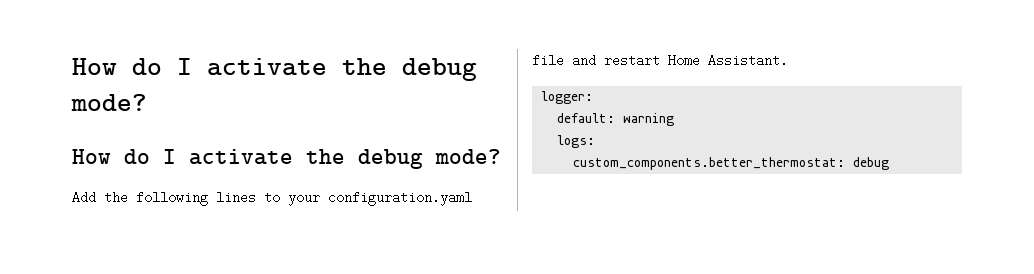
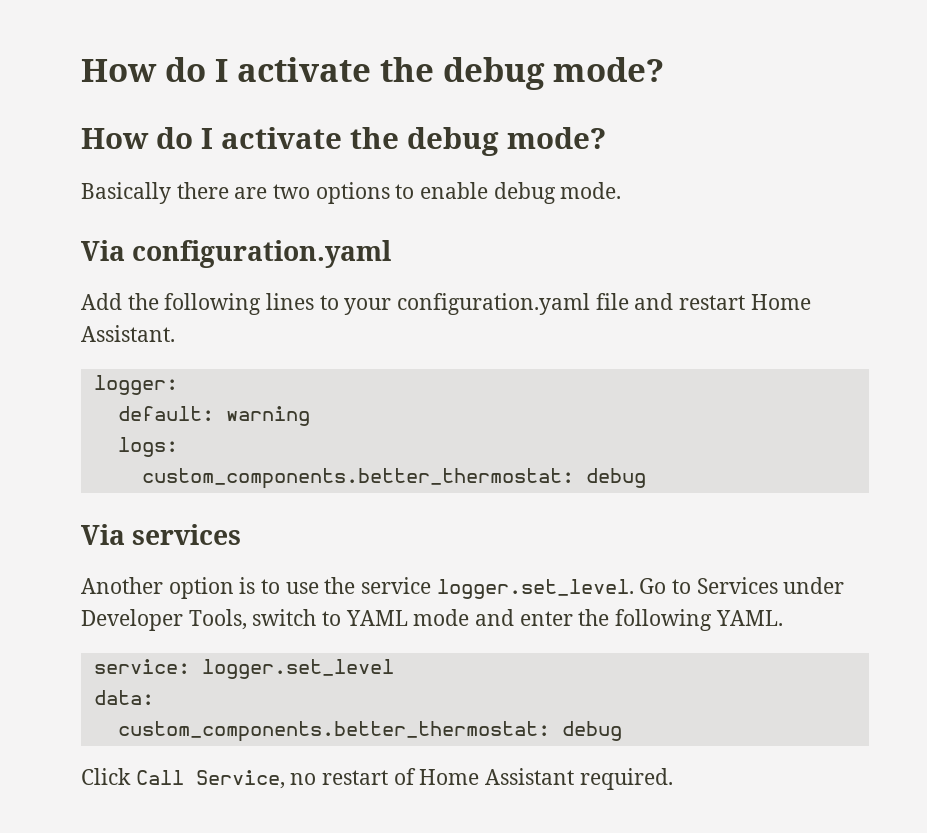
+ Basically there are two options to enable debug mode.
+ Via configuration.yaml
+ Via services
+ Another option is to use the service logger.set_level. Go to Services under Developer Tools, switch to YAML mode and enter the following YAML.
+ service: logger.set_level
+ data:
+ custom_components.better_thermostat: debug
+ Click Call Service, no restart of Home Assistant required.

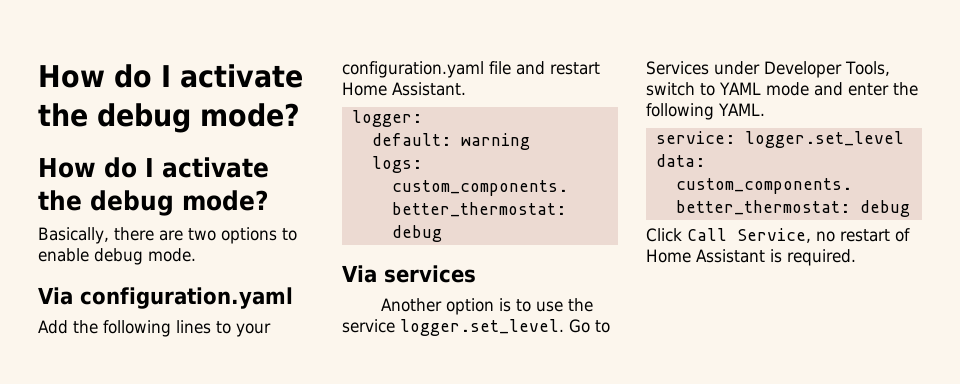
- Basically there are two options to enable debug mode.
+ Basically, there are two options to enable debug mode.
- Click Call Service, no restart of Home Assistant required.
+ Click Call Service, no restart of Home Assistant is required.

